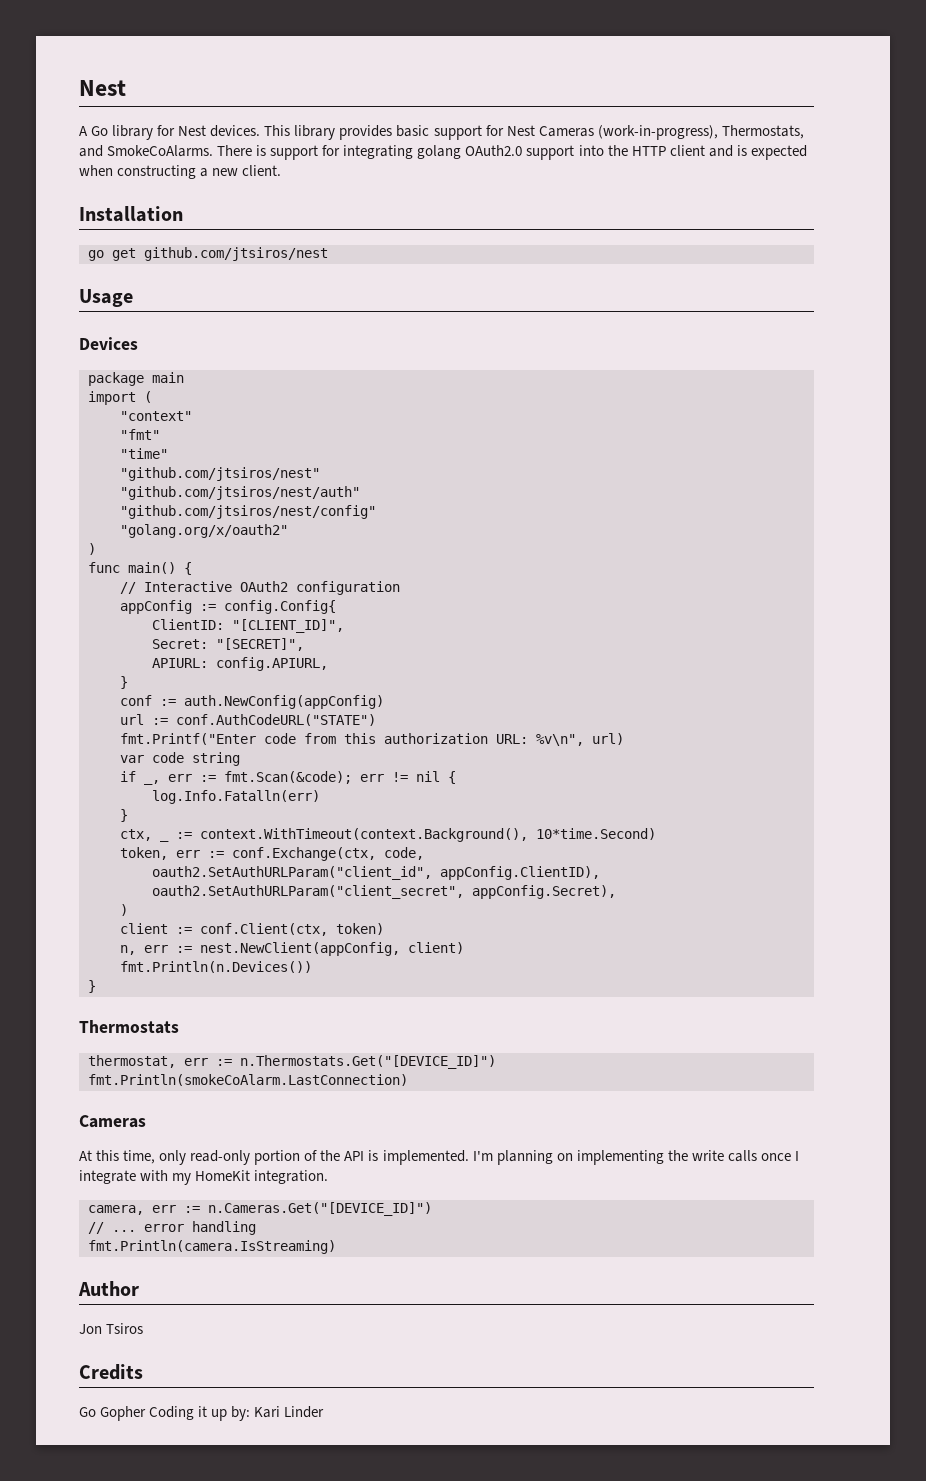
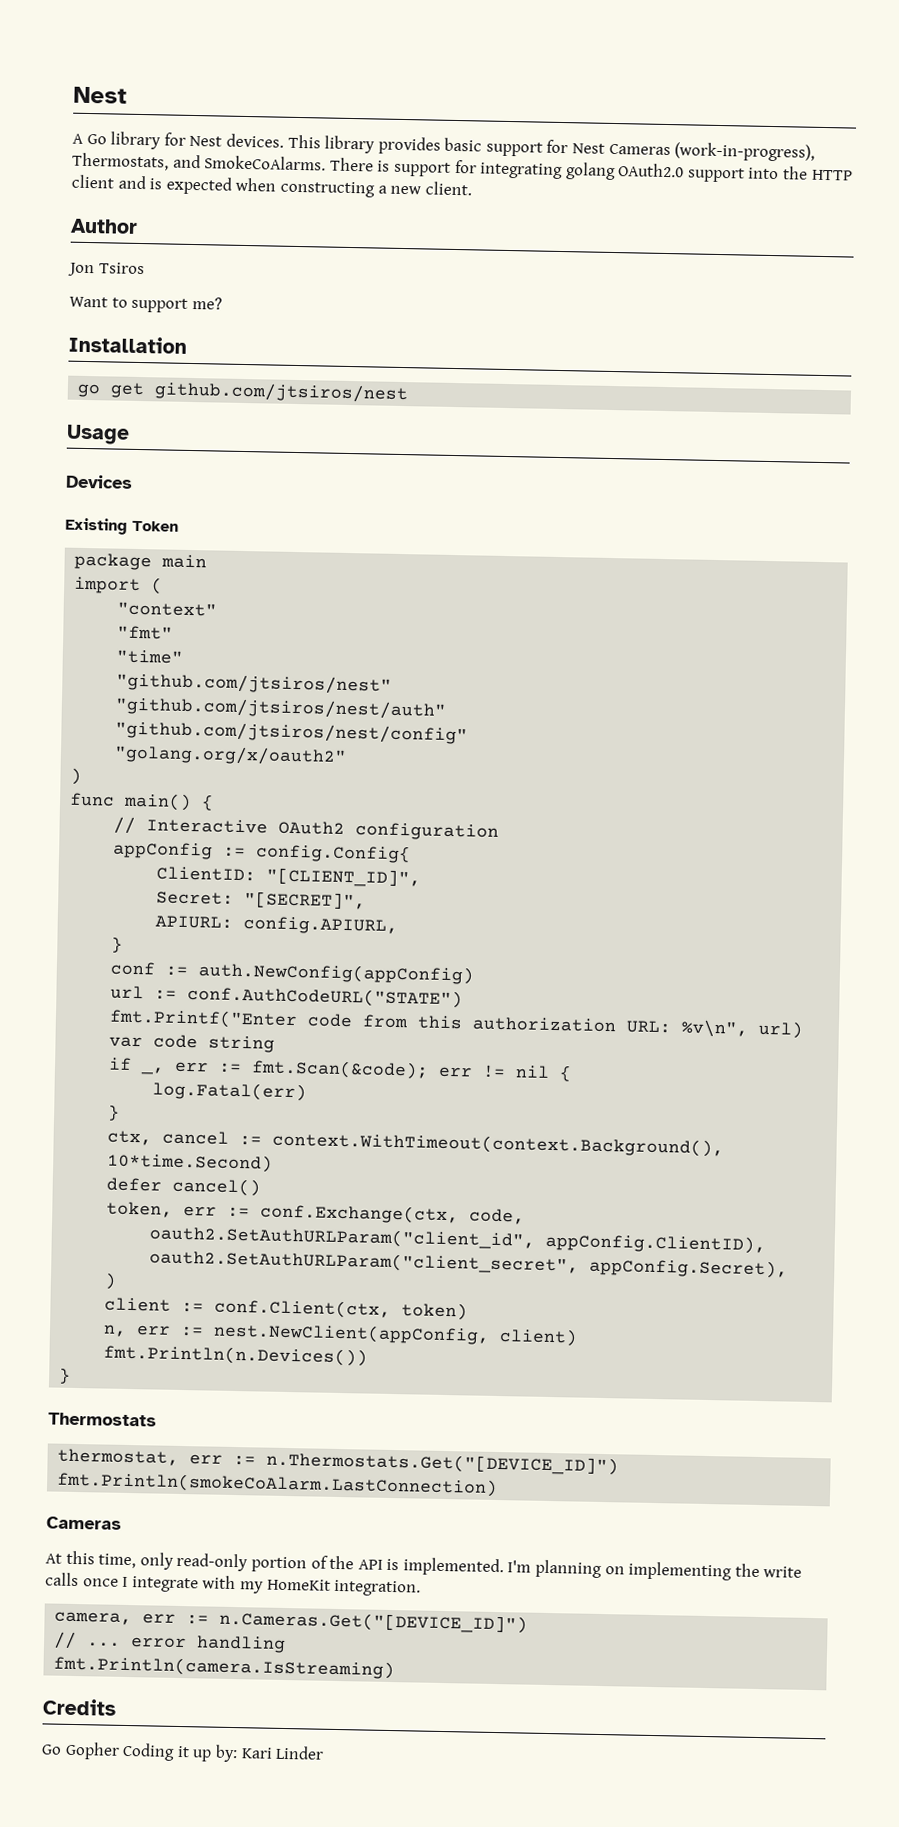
+ Author
+ Jon Tsiros
+ Want to support me?
+ Existing Token
- log.Info.Fatalln(err)
+ log.Fatal(err)
- ctx, _ := context.WithTimeout(context.Background(), 10*time.Second)
+ ctx, cancel := context.WithTimeout(context.Background(), 10*time.Second)
+ defer cancel()
- Author
- Jon Tsiros

